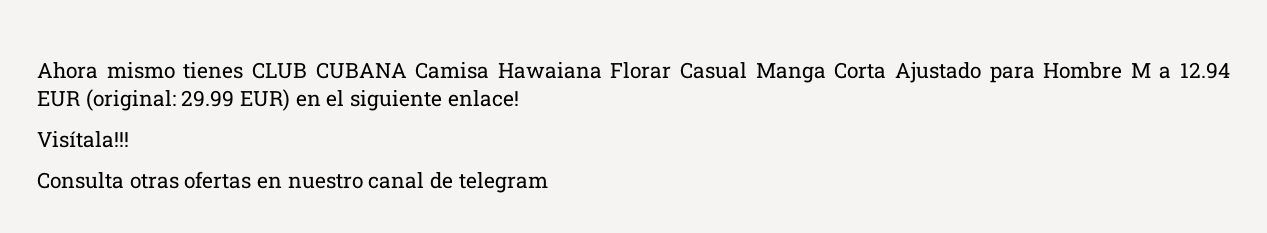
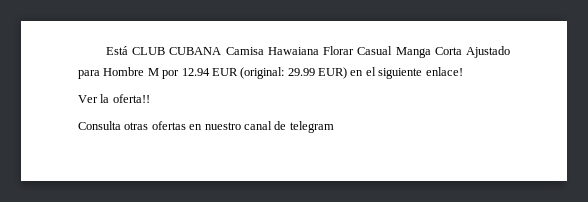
- Ahora mismo tienes CLUB CUBANA Camisa Hawaiana Florar Casual Manga Corta Ajustado para Hombre M a 12.94 EUR (original: 29.99 EUR) en el siguiente enlace!
+ Está CLUB CUBANA Camisa Hawaiana Florar Casual Manga Corta Ajustado para Hombre M por 12.94 EUR (original: 29.99 EUR) en el siguiente enlace!
- Visítala!!!
+ Ver la oferta!!

